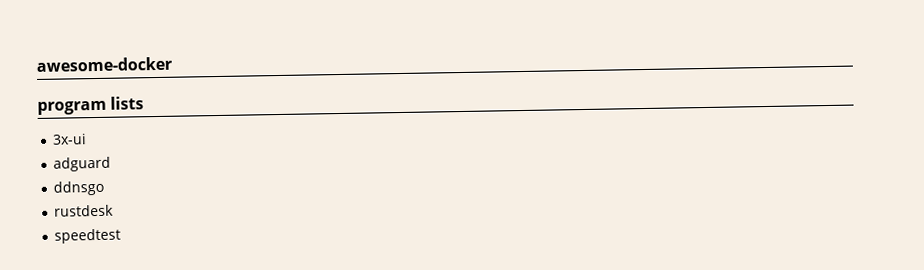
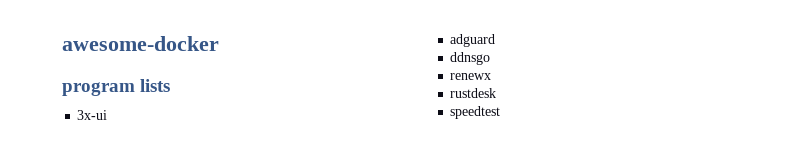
+ renewx

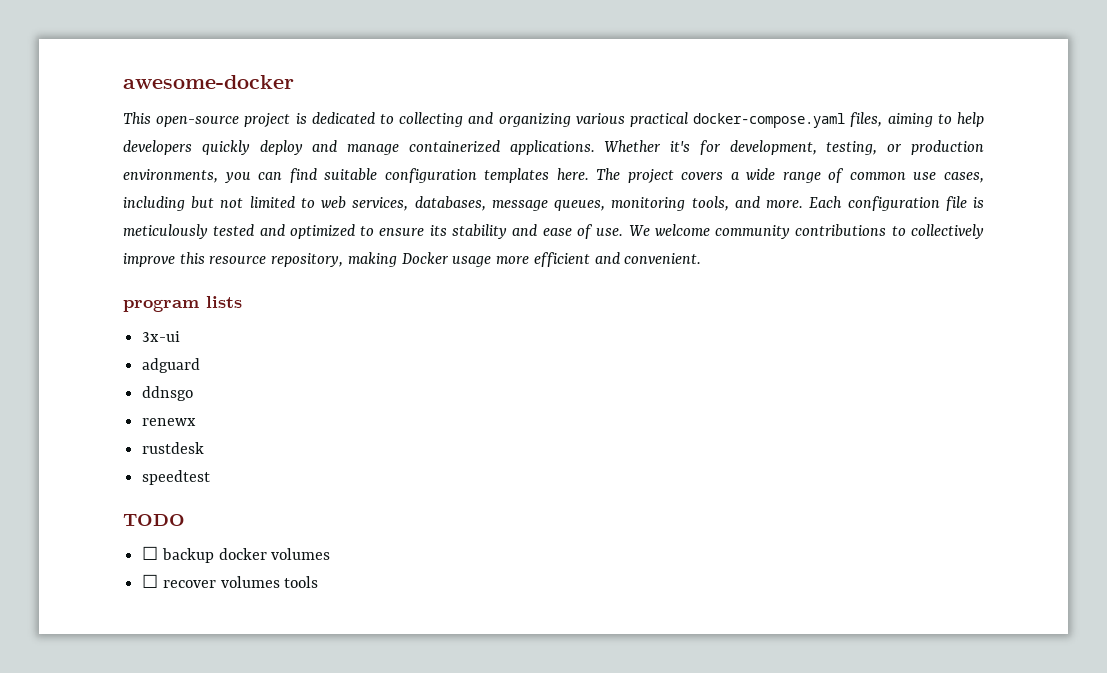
+ This open-source project is dedicated to collecting and organizing various practical docker-compose.yaml files, aiming to help developers quickly deploy and manage containerized applications. Whether it's for development, testing, or production environments, you can find suitable configuration templates here. The project covers a wide range of common use cases, including but not limited to web services, databases, message queues, monitoring tools, and more. Each configuration file is meticulously tested and optimized to ensure its stability and ease of use. We welcome community contributions to collectively improve this resource repository, making Docker usage more efficient and convenient.
+ TODO
+ ☐ backup docker volumes
+ ☐ recover volumes tools

